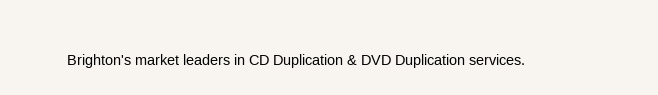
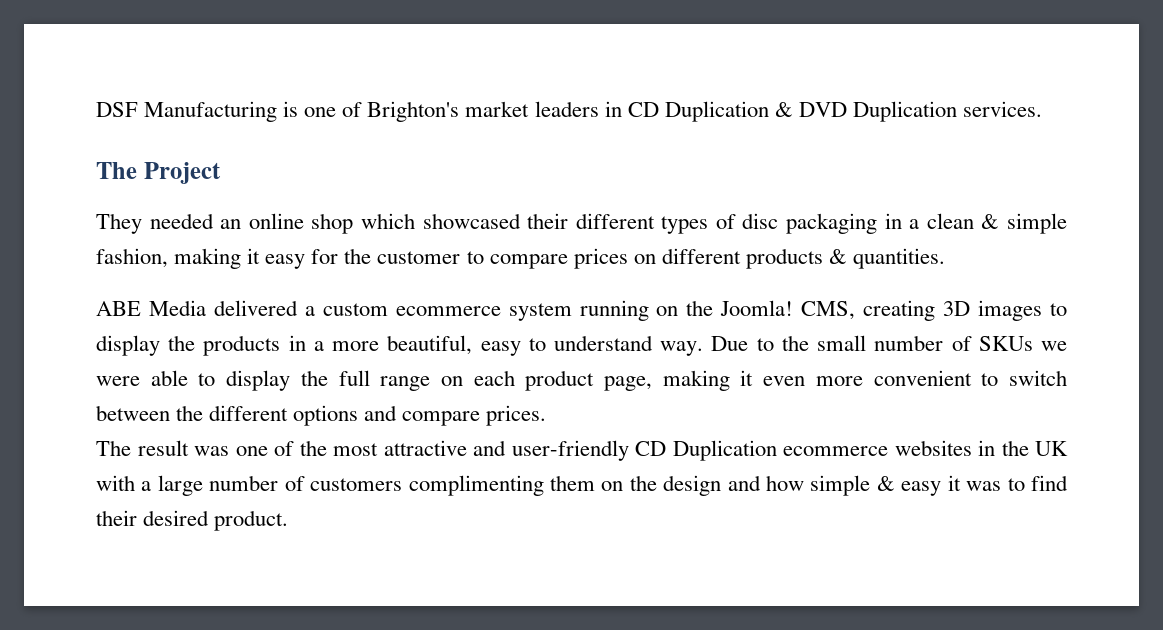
- Brighton's market leaders in CD Duplication & DVD Duplication services.
+ DSF Manufacturing is one of Brighton's market leaders in CD Duplication & DVD Duplication services.
+ The Project
+ They needed an online shop which showcased their different types of disc packaging in a clean & simple fashion, making it easy for the customer to compare prices on different products & quantities.
+ ABE Media delivered a custom ecommerce system running on the Joomla! CMS, creating 3D images to display the products in a more beautiful, easy to understand way. Due to the small number of SKUs we were able to display the full range on each product page, making it even more convenient to switch between the different options and compare prices.
+ The result was one of the most attractive and user-friendly CD Duplication ecommerce websites in the UK with a large number of customers complimenting them on the design and how simple & easy it was to find their desired product.

